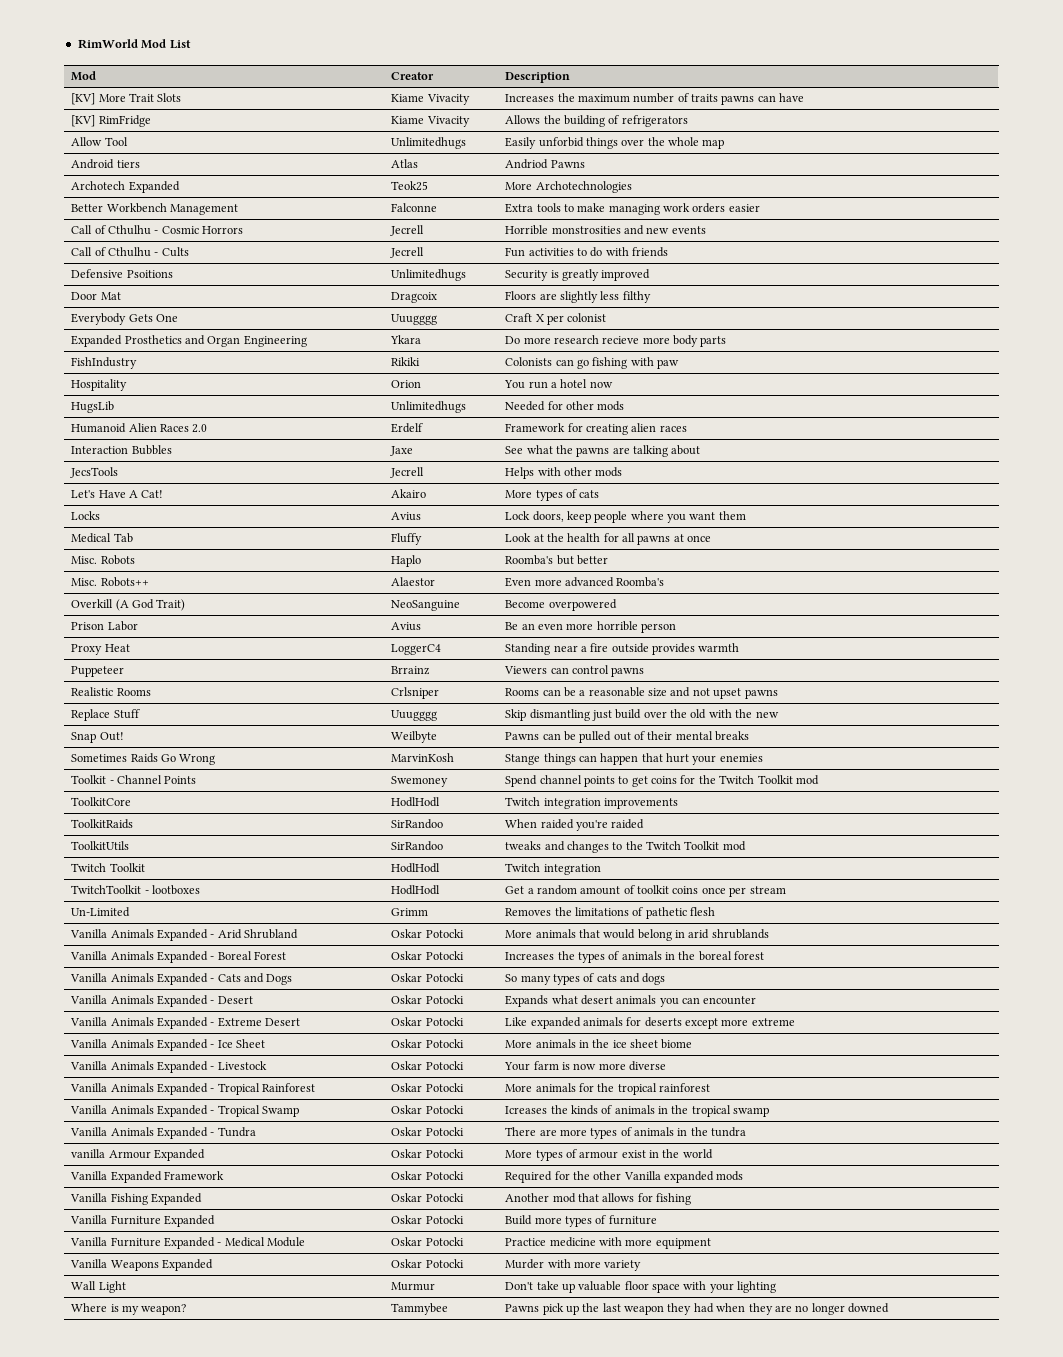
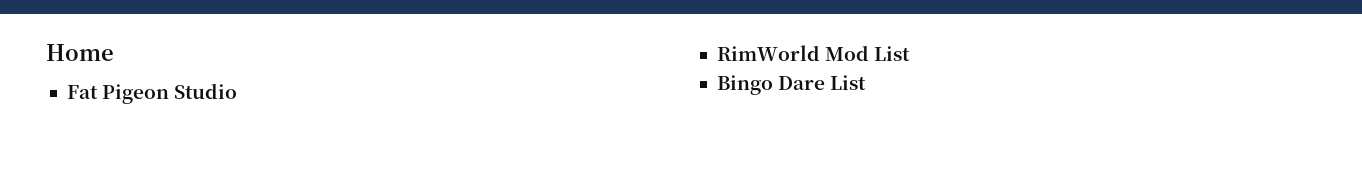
+ Home
+ Fat Pigeon Studio
- Mod | Creator | Description
- [KV] More Trait Slots | Kiame Vivacity | Increases the maximum number of traits pawns can have
- [KV] RimFridge | Kiame Vivacity | Allows the building of refrigerators
- Allow Tool | Unlimitedhugs | Easily unforbid things over the whole map
- Android tiers | Atlas | Andriod Pawns
- Archotech Expanded | Teok25 | More Archotechnologies
- Better Workbench Management | Falconne | Extra tools to make managing work orders easier
- Call of Cthulhu - Cosmic Horrors | Jecrell | Horrible monstrosities and new events
- Call of Cthulhu - Cults | Jecrell | Fun activities to do with friends
- Defensive Psoitions | Unlimitedhugs | Security is greatly improved
- Door Mat | Dragcoix | Floors are slightly less filthy
- Everybody Gets One | Uuugggg | Craft X per colonist
- Expanded Prosthetics and Organ Engineering | Ykara | Do more research recieve more body parts
- FishIndustry | Rikiki | Colonists can go fishing with paw
- Hospitality | Orion | You run a hotel now
- HugsLib | Unlimitedhugs | Needed for other mods
- Humanoid Alien Races 2.0 | Erdelf | Framework for creating alien races
- Interaction Bubbles | Jaxe | See what the pawns are talking about
- JecsTools | Jecrell | Helps with other mods
- Let's Have A Cat! | Akairo | More types of cats
- Locks | Avius | Lock doors, keep people where you want them
- Medical Tab | Fluffy | Look at the health for all pawns at once
- Misc. Robots | Haplo | Roomba's but better
- Misc. Robots++ | Alaestor | Even more advanced Roomba's
- Overkill (A God Trait) | NeoSanguine | Become overpowered
- Prison Labor | Avius | Be an even more horrible person
- Proxy Heat | LoggerC4 | Standing near a fire outside provides warmth
- Puppeteer | Brrainz | Viewers can control pawns
- Realistic Rooms | Crlsniper | Rooms can be a reasonable size and not upset pawns
- Replace Stuff | Uuugggg | Skip dismantling just build over the old with the new
- Snap Out! | Weilbyte | Pawns can be pulled out of their mental breaks
- Sometimes Raids Go Wrong | MarvinKosh | Stange things can happen that hurt your enemies
- Toolkit - Channel Points | Swemoney | Spend channel points to get coins for the Twitch Toolkit mod
- ToolkitCore | HodlHodl | Twitch integration improvements
- ToolkitRaids | SirRandoo | When raided you're raided
- ToolkitUtils | SirRandoo | tweaks and changes to the Twitch Toolkit mod
- Twitch Toolkit | HodlHodl | Twitch integration
- TwitchToolkit - lootboxes | HodlHodl | Get a random amount of toolkit coins once per stream
- Un-Limited | Grimm | Removes the limitations of pathetic flesh
- Vanilla Animals Expanded - Arid Shrubland | Oskar Potocki | More animals that would belong in arid shrublands
- Vanilla Animals Expanded - Boreal Forest | Oskar Potocki | Increases the types of animals in the boreal forest
- Vanilla Animals Expanded - Cats and Dogs | Oskar Potocki | So many types of cats and dogs
- Vanilla Animals Expanded - Desert | Oskar Potocki | Expands what desert animals you can encounter
- Vanilla Animals Expanded - Extreme Desert | Oskar Potocki | Like expanded animals for deserts except more extreme
- Vanilla Animals Expanded - Ice Sheet | Oskar Potocki | More animals in the ice sheet biome
- Vanilla Animals Expanded - Livestock | Oskar Potocki | Your farm is now more diverse
- Vanilla Animals Expanded - Tropical Rainforest | Oskar Potocki | More animals for the tropical rainforest
- Vanilla Animals Expanded - Tropical Swamp | Oskar Potocki | Icreases the kinds of animals in the tropical swamp
- Vanilla Animals Expanded - Tundra | Oskar Potocki | There are more types of animals in the tundra
- vanilla Armour Expanded | Oskar Potocki | More types of armour exist in the world
- Vanilla Expanded Framework | Oskar Potocki | Required for the other Vanilla expanded mods
- Vanilla Fishing Expanded | Oskar Potocki | Another mod that allows for fishing
- Vanilla Furniture Expanded | Oskar Potocki | Build more types of furniture
- Vanilla Furniture Expanded - Medical Module | Oskar Potocki | Practice medicine with more equipment
- Vanilla Weapons Expanded | Oskar Potocki | Murder with more variety
- Wall Light | Murmur | Don't take up valuable floor space with your lighting
- Where is my weapon? | Tammybee | Pawns pick up the last weapon they had when they are no longer downed
+ Bingo Dare List

